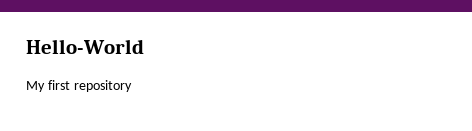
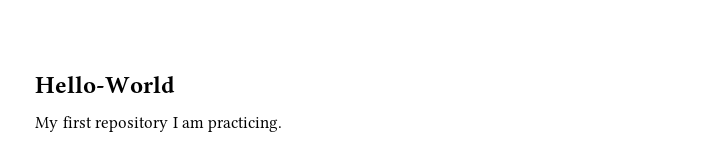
- My first repository
+ My first repository I am practicing.

